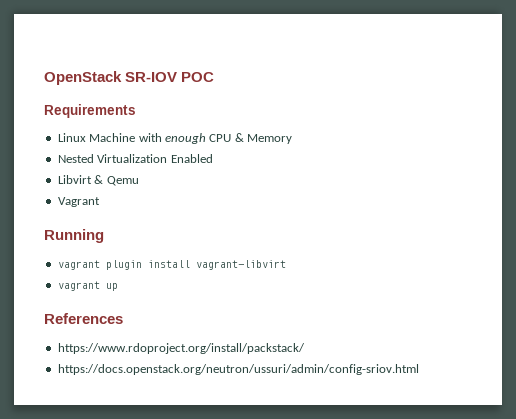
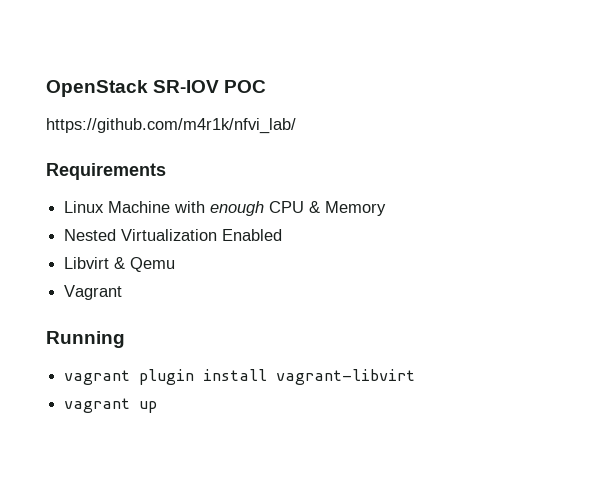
+ https://github.com/m4r1k/nfvi_lab/
- References
- https://www.rdoproject.org/install/packstack/
- https://docs.openstack.org/neutron/ussuri/admin/config-sriov.html

